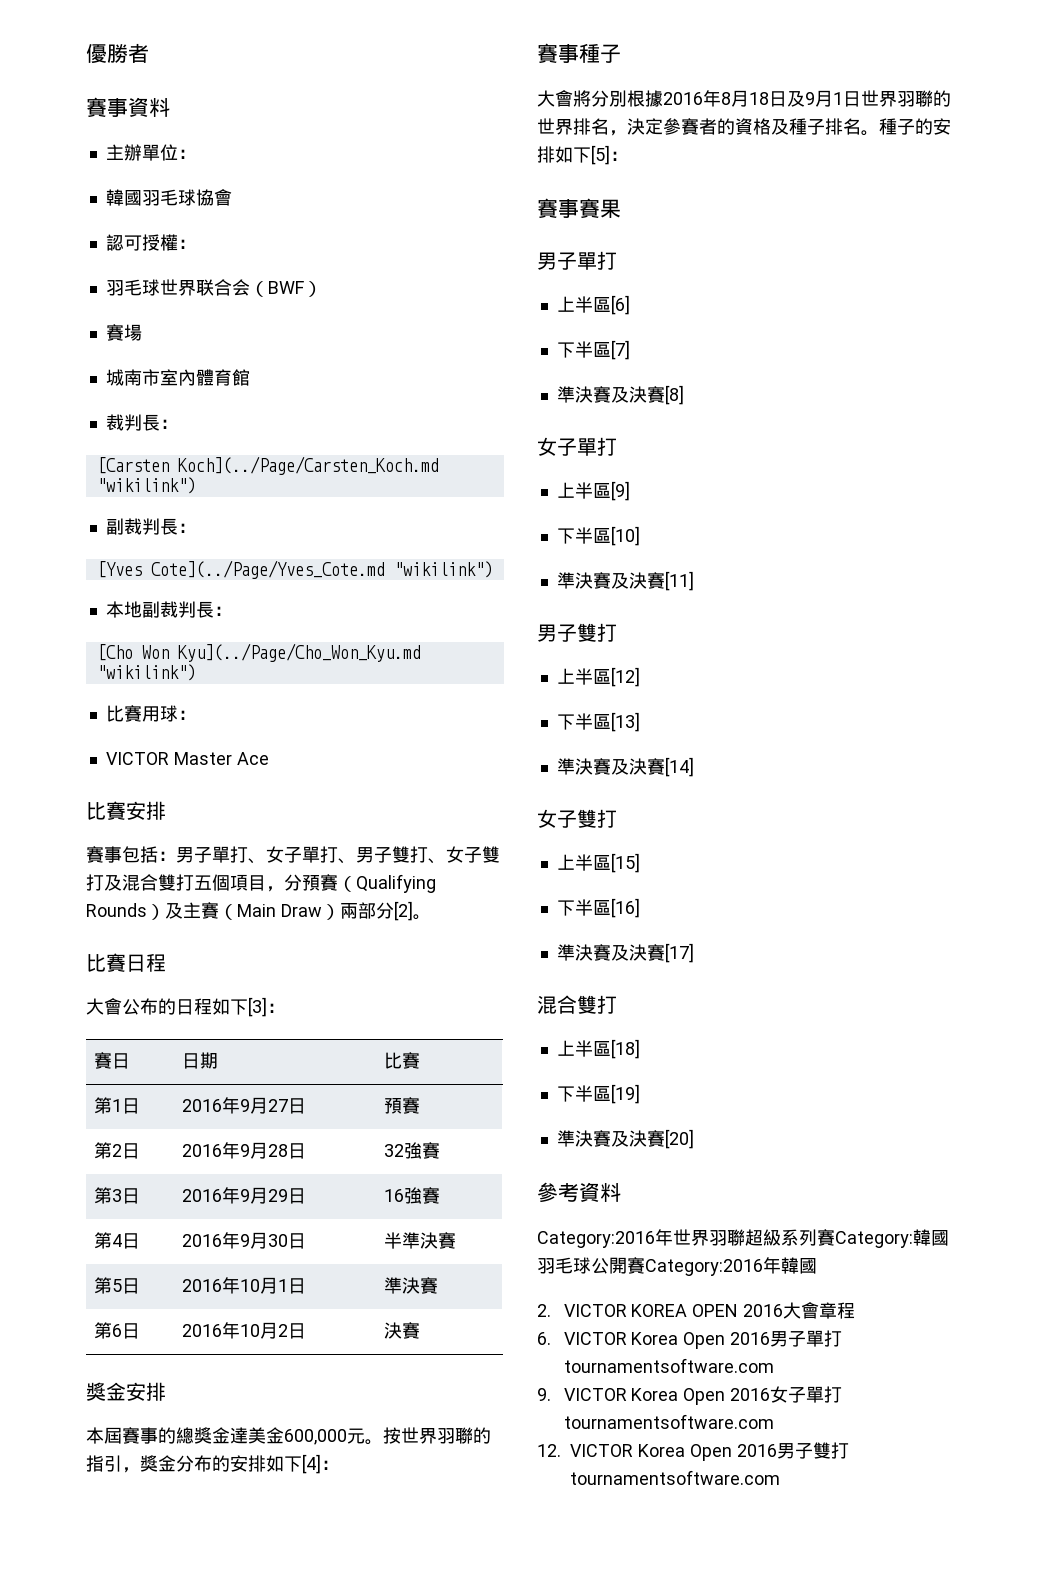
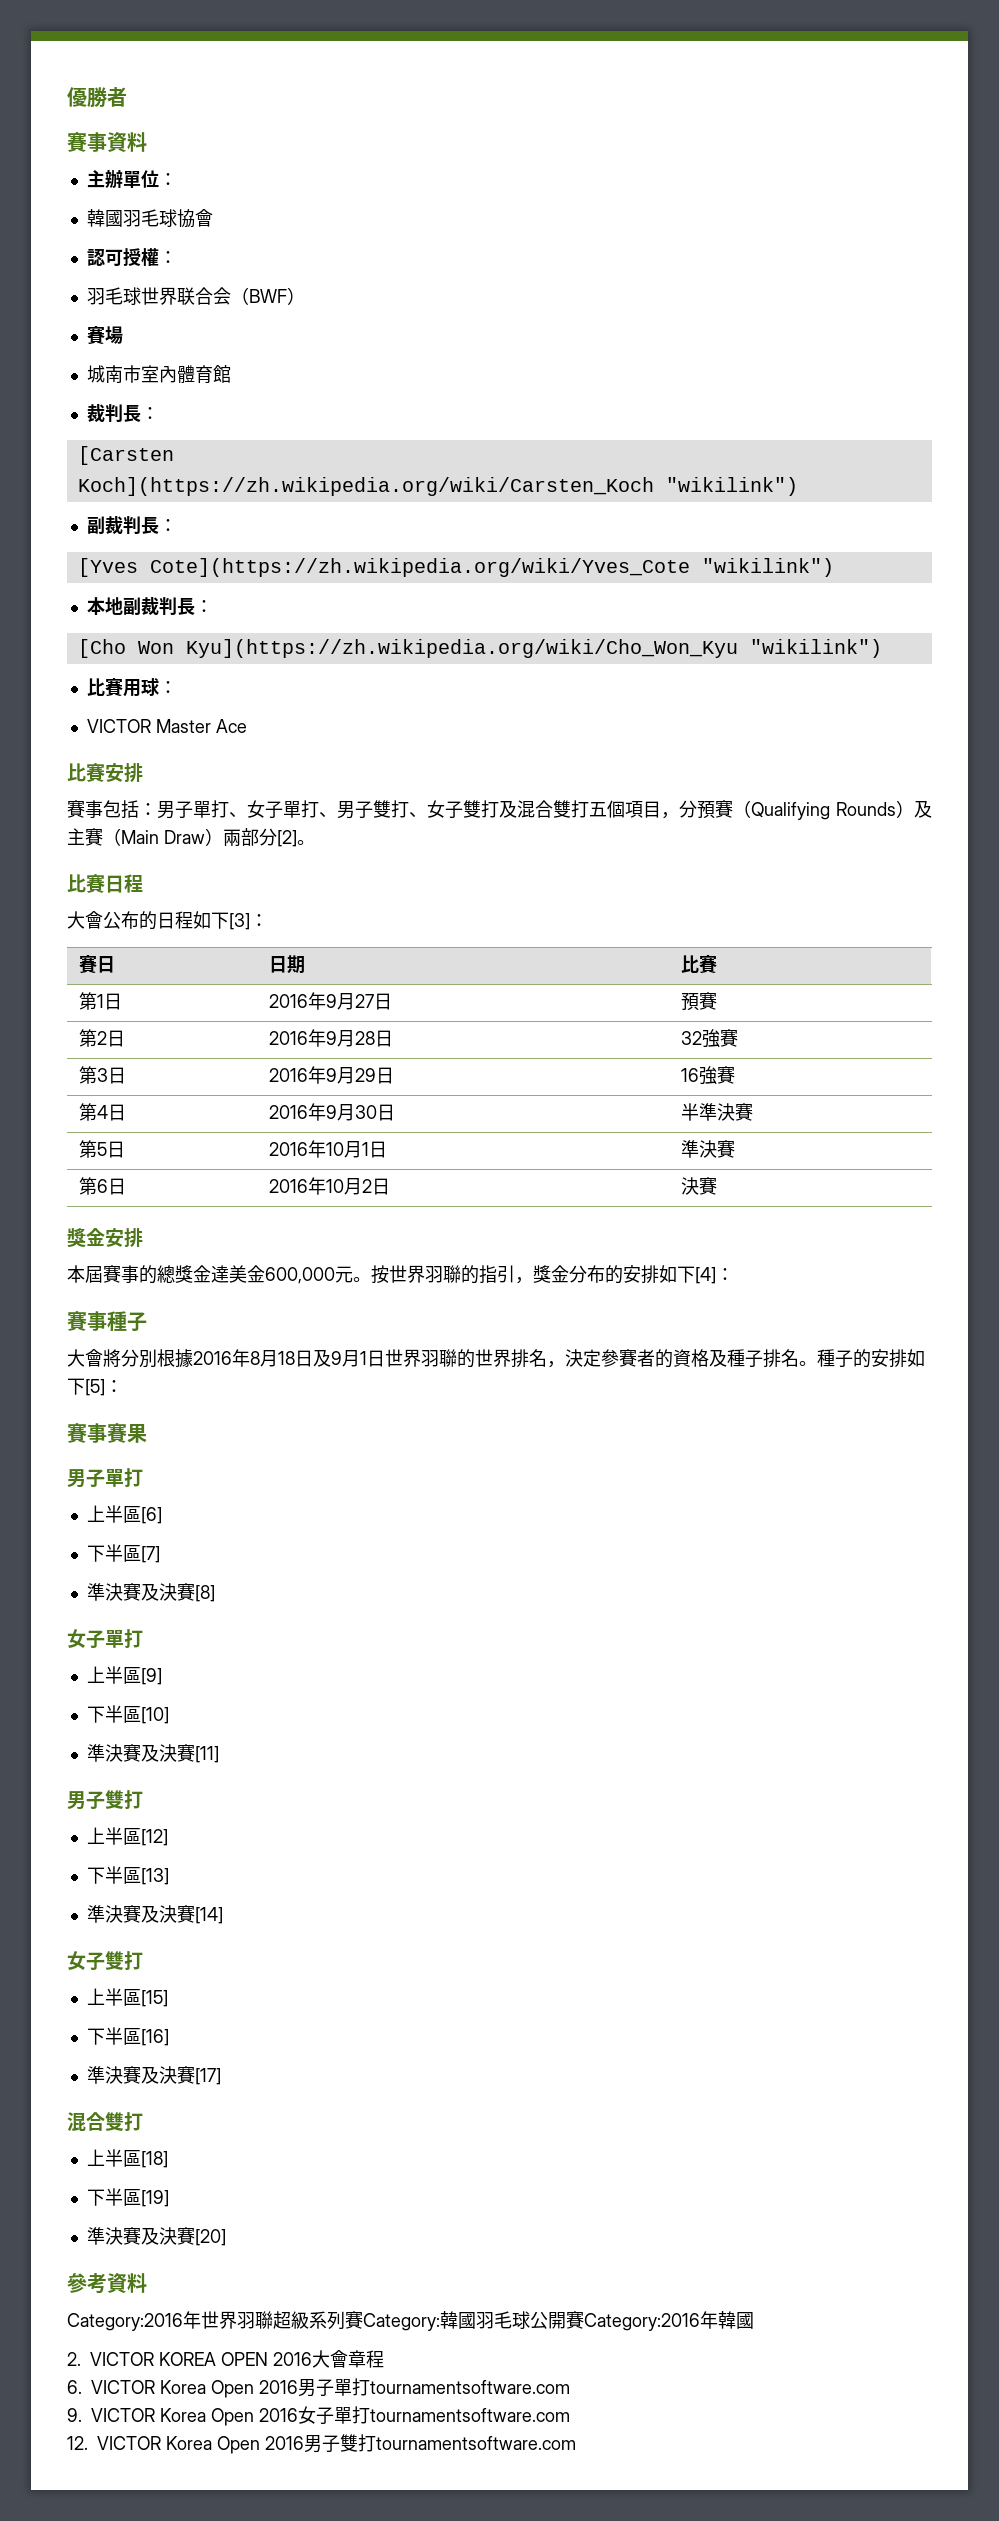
- [Carsten Koch](../Page/Carsten_Koch.md "wikilink")
+ [Carsten
+ Koch](https://zh.wikipedia.org/wiki/Carsten_Koch "wikilink")
- [Yves Cote](../Page/Yves_Cote.md "wikilink")
+ [Yves Cote](https://zh.wikipedia.org/wiki/Yves_Cote "wikilink")
- [Cho Won Kyu](../Page/Cho_Won_Kyu.md "wikilink")
+ [Cho Won Kyu](https://zh.wikipedia.org/wiki/Cho_Won_Kyu "wikilink")

